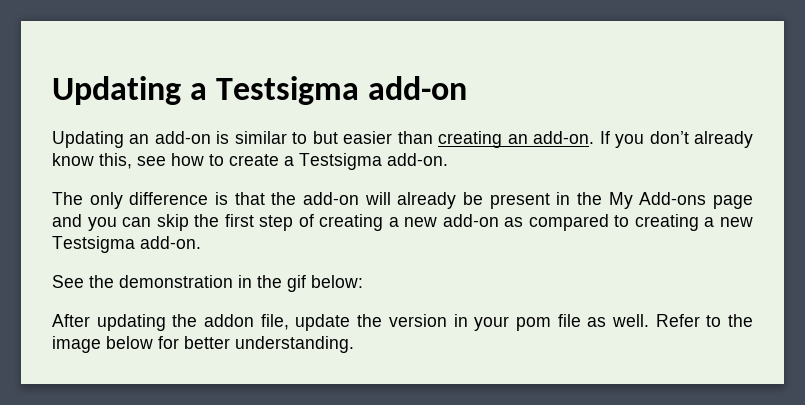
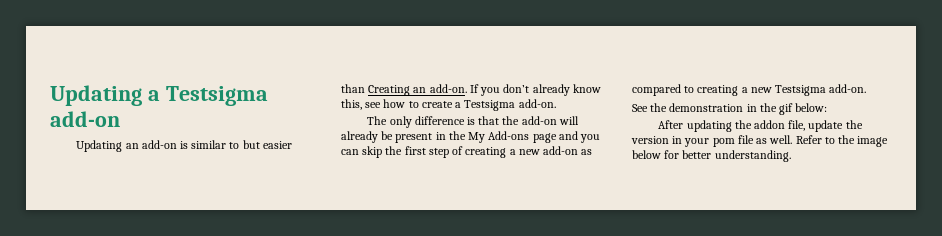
- Updating an add-on is similar to but easier than creating an add-on.
+ Updating an add-on is similar to but easier than Creating an add-on.

